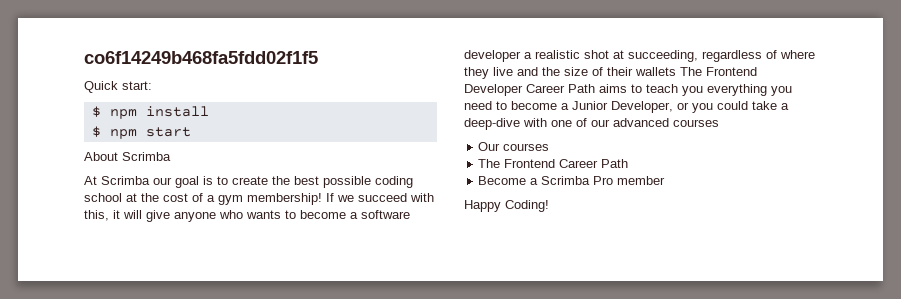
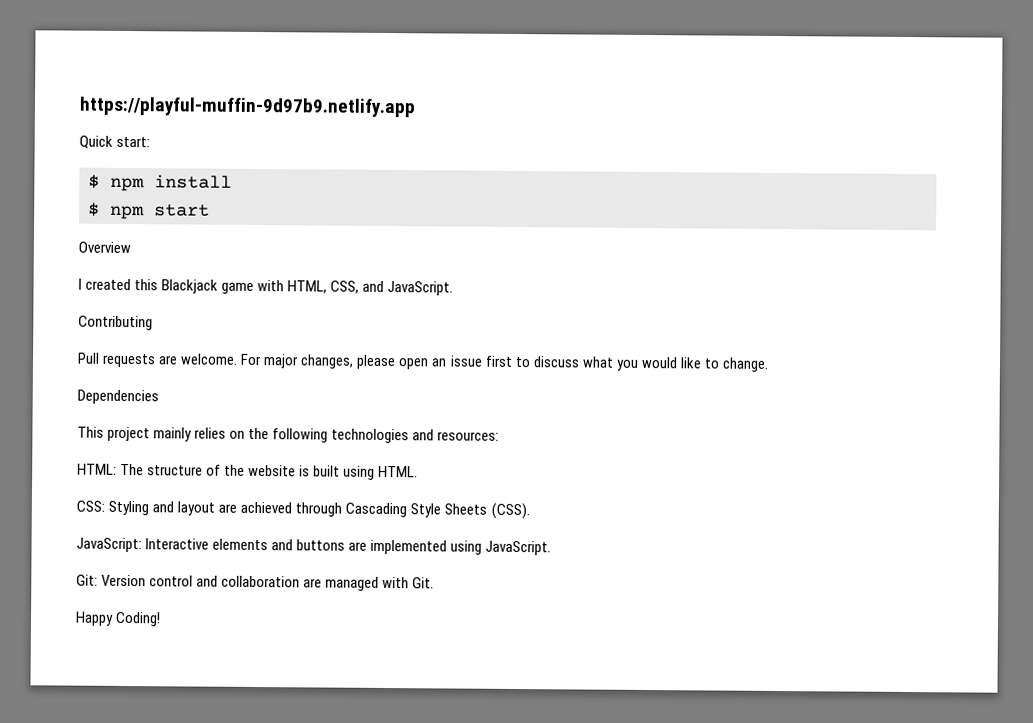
- co6f14249b468fa5fdd02f1f5
+ https://playful-muffin-9d97b9.netlify.app
- About Scrimba
- At Scrimba our goal is to create the best possible coding school at the cost of a gym membership! If we succeed with this, it will give anyone who wants to become a software developer a realistic shot at succeeding, regardless of where they live and the size of their wallets The Frontend Developer Career Path aims to teach you everything you need to become a Junior Developer, or you could take a deep-dive with one of our advanced courses
- Our courses
- The Frontend Career Path
- Become a Scrimba Pro member
+ Overview
+ I created this Blackjack game with HTML, CSS, and JavaScript.
+ Contributing
+ Pull requests are welcome. For major changes, please open an issue first to discuss what you would like to change.
+ Dependencies
+ This project mainly relies on the following technologies and resources:
+ HTML: The structure of the website is built using HTML.
+ CSS: Styling and layout are achieved through Cascading Style Sheets (CSS).
+ JavaScript: Interactive elements and buttons are implemented using JavaScript.
+ Git: Version control and collaboration are managed with Git.

